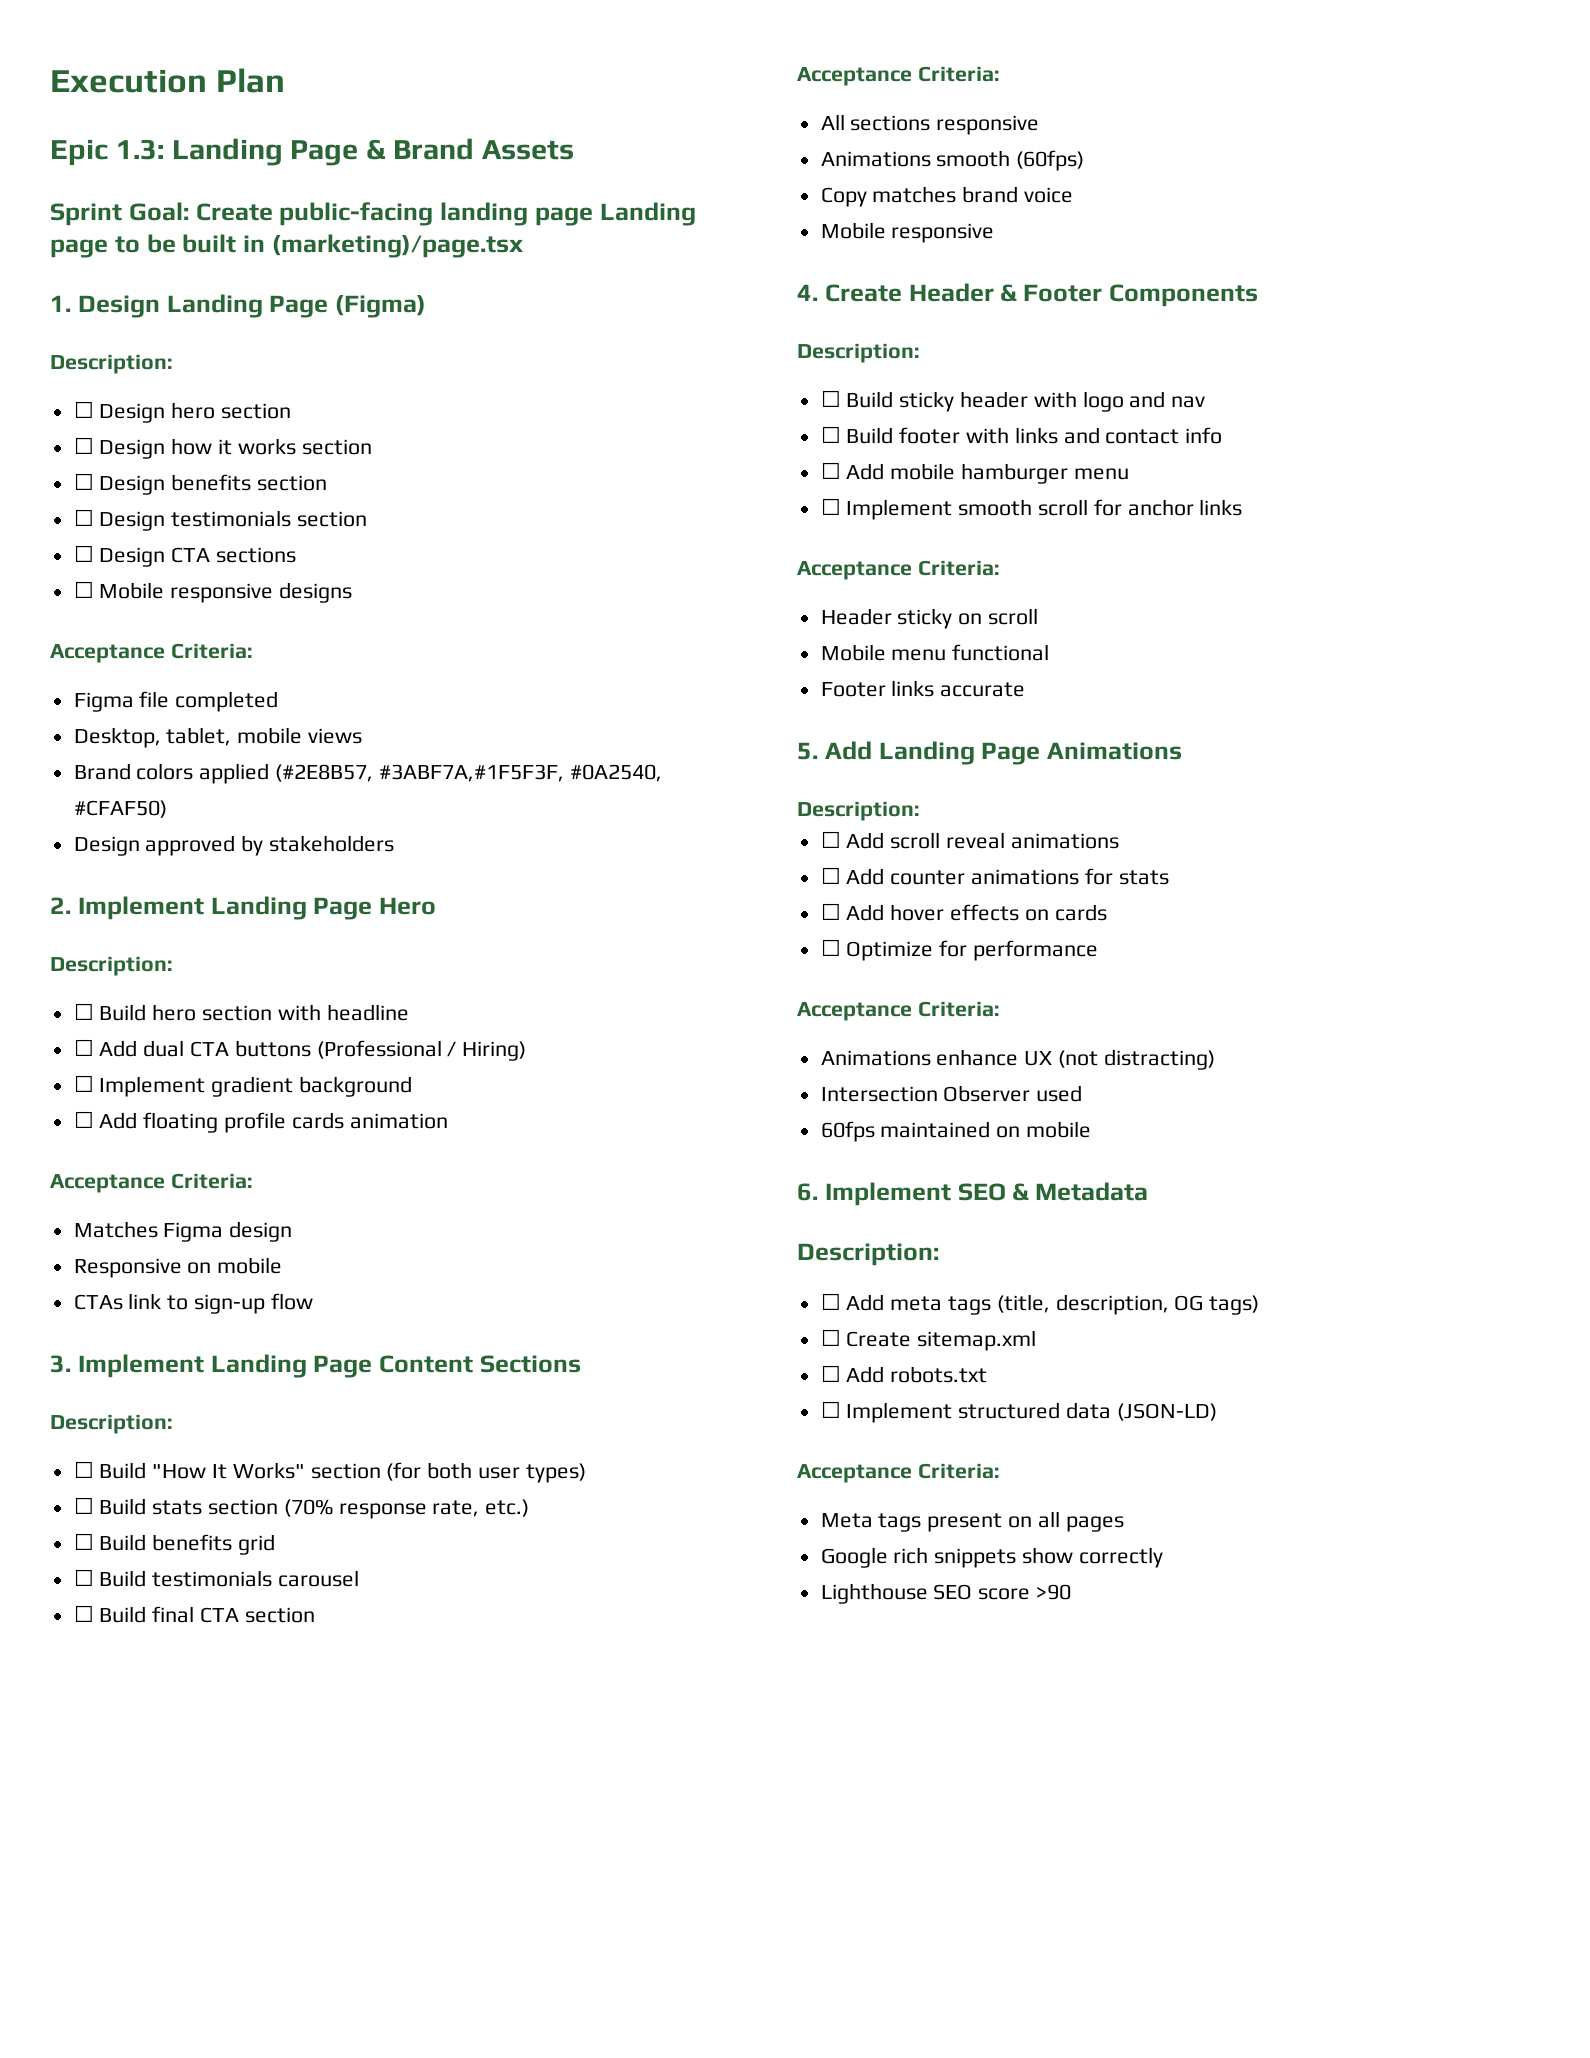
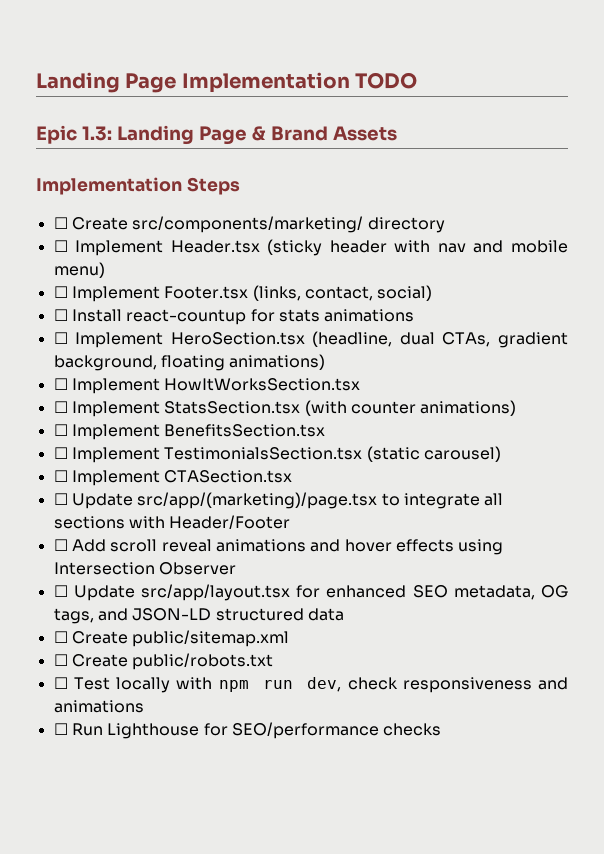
- Execution Plan
+ Landing Page Implementation TODO
- Sprint Goal: Create public-facing landing page Landing page to be built in (marketing)/page.tsx
- 1. Design Landing Page (Figma)
- Description:
- ☐ Design hero section
- ☐ Design how it works section
- ☐ Design benefits section
- ☐ Design testimonials section
- ☐ Design CTA sections
- ☐ Mobile responsive designs
- Acceptance Criteria:
- Figma file completed
- Desktop, tablet, mobile views
- Brand colors applied (#2E8B57, #3ABF7A,#1F5F3F, #0A2540, #CFAF50)
- Design approved by stakeholders
- 2. Implement Landing Page Hero
- Description:
- ☐ Build hero section with headline
- ☐ Add dual CTA buttons (Professional / Hiring)
- ☐ Implement gradient background
- ☐ Add floating profile cards animation
- Acceptance Criteria:
- Matches Figma design
- Responsive on mobile
- CTAs link to sign-up flow
- 3. Implement Landing Page Content Sections
- Description:
- ☐ Build "How It Works" section (for both user types)
- ☐ Build stats section (70% response rate, etc.)
- ☐ Build benefits grid
- ☐ Build testimonials carousel
- ☐ Build final CTA section
- Acceptance Criteria:
- All sections responsive
- Animations smooth (60fps)
- Copy matches brand voice
- Mobile responsive
- 4. Create Header & Footer Components
- Description:
- ☐ Build sticky header with logo and nav
- ☐ Build footer with links and contact info
- ☐ Add mobile hamburger menu
- ☐ Implement smooth scroll for anchor links
- Acceptance Criteria:
- Header sticky on scroll
- Mobile menu functional
- Footer links accurate
- 5. Add Landing Page Animations
- Description:
+ Implementation Steps
+ ☐ Create src/components/marketing/ directory
+ ☐ Implement Header.tsx (sticky header with nav and mobile menu)
+ ☐ Implement Footer.tsx (links, contact, social)
+ ☐ Install react-countup for stats animations
+ ☐ Implement HeroSection.tsx (headline, dual CTAs, gradient background, floating animations)
+ ☐ Implement HowItWorksSection.tsx
+ ☐ Implement StatsSection.tsx (with counter animations)
+ ☐ Implement BenefitsSection.tsx
+ ☐ Implement TestimonialsSection.tsx (static carousel)
+ ☐ Implement CTASection.tsx
+ ☐ Update src/app/(marketing)/page.tsx to integrate all sections with Header/Footer
- ☐ Add scroll reveal animations
- ☐ Add counter animations for stats
- ☐ Add hover effects on cards
- ☐ Optimize for performance
- Acceptance Criteria:
- Animations enhance UX (not distracting)
- Intersection Observer used
- 60fps maintained on mobile
- 6. Implement SEO & Metadata
- Description:
- ☐ Add meta tags (title, description, OG tags)
- ☐ Create sitemap.xml
- ☐ Add robots.txt
- ☐ Implement structured data (JSON-LD)
- Acceptance Criteria:
- Meta tags present on all pages
- Google rich snippets show correctly
- Lighthouse SEO score >90
+ ☐ Add scroll reveal animations and hover effects using Intersection Observer
+ ☐ Update src/app/layout.tsx for enhanced SEO metadata, OG tags, and JSON-LD structured data
+ ☐ Create public/sitemap.xml
+ ☐ Create public/robots.txt
+ ☐ Test locally with npm run dev, check responsiveness and animations
+ ☐ Run Lighthouse for SEO/performance checks

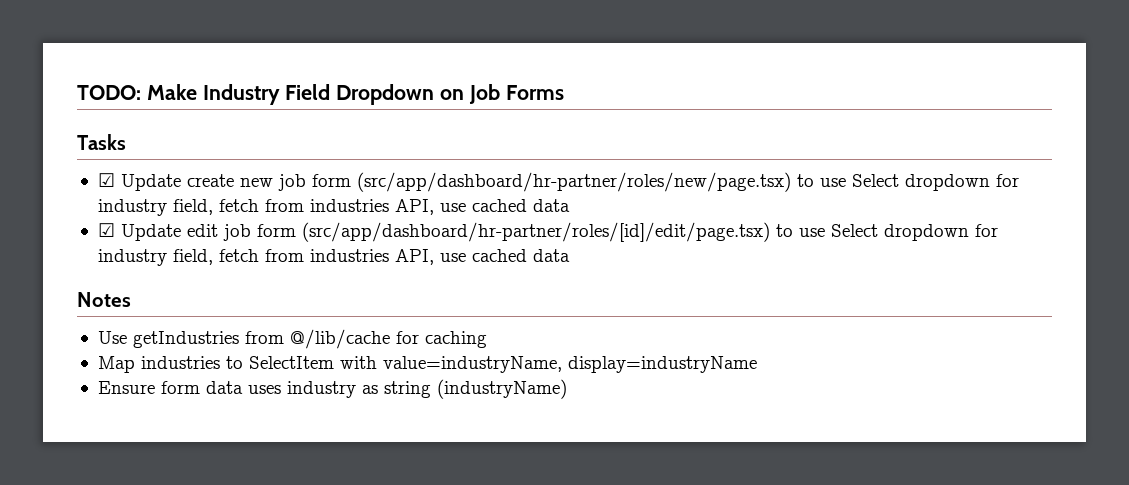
- Landing Page Implementation TODO
- Epic 1.3: Landing Page & Brand Assets
- Implementation Steps
- ☐ Create src/components/marketing/ directory
- ☐ Implement Header.tsx (sticky header with nav and mobile menu)
- ☐ Implement Footer.tsx (links, contact, social)
- ☐ Install react-countup for stats animations
- ☐ Implement HeroSection.tsx (headline, dual CTAs, gradient background, floating animations)
- ☐ Implement HowItWorksSection.tsx
- ☐ Implement StatsSection.tsx (with counter animations)
- ☐ Implement BenefitsSection.tsx
- ☐ Implement TestimonialsSection.tsx (static carousel)
- ☐ Implement CTASection.tsx
- ☐ Update src/app/(marketing)/page.tsx to integrate all sections with Header/Footer
- ☐ Add scroll reveal animations and hover effects using Intersection Observer
- ☐ Update src/app/layout.tsx for enhanced SEO metadata, OG tags, and JSON-LD structured data
- ☐ Create public/sitemap.xml
- ☐ Create public/robots.txt
- ☐ Test locally with npm run dev, check responsiveness and animations
- ☐ Run Lighthouse for SEO/performance checks
+ TODO: Make Industry Field Dropdown on Job Forms
+ Tasks
+ ☑ Update create new job form (src/app/dashboard/hr-partner/roles/new/page.tsx) to use Select dropdown for industry field, fetch from industries API, use cached data
+ ☑ Update edit job form (src/app/dashboard/hr-partner/roles/[id]/edit/page.tsx) to use Select dropdown for industry field, fetch from industries API, use cached data
+ Notes
+ Use getIndustries from @/lib/cache for caching
+ Map industries to SelectItem with value=industryName, display=industryName
+ Ensure form data uses industry as string (industryName)

